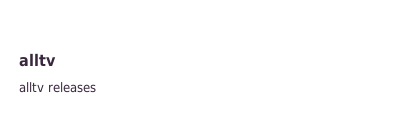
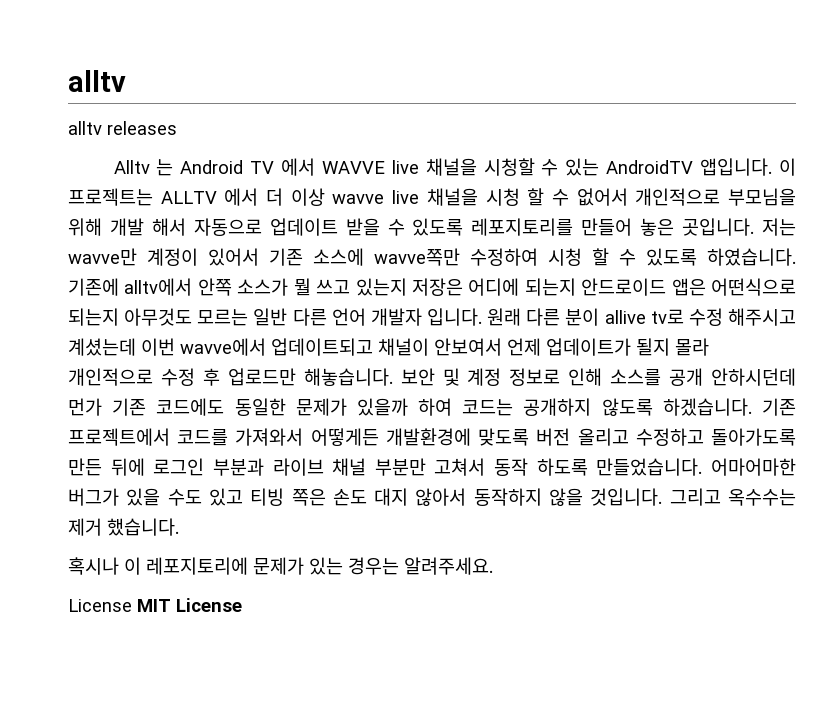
+ Alltv 는 Android TV 에서 WAVVE live 채널을 시청할 수 있는 AndroidTV 앱입니다. 이 프로젝트는 ALLTV 에서 더 이상 wavve live 채널을 시청 할 수 없어서 개인적으로 부모님을 위해 개발 해서 자동으로 업데이트 받을 수 있도록 레포지토리를 만들어 놓은 곳입니다. 저는 wavve만 계정이 있어서 기존 소스에 wavve쪽만 수정하여 시청 할 수 있도록 하였습니다. 기존에 alltv에서 안쪽 소스가 뭘 쓰고 있는지 저장은 어디에 되는지 안드로이드 앱은 어떤식으로 되는지 아무것도 모르는 일반 다른 언어 개발자 입니다. 원래 다른 분이 allive tv로 수정 해주시고 계셨는데 이번 wavve에서 업데이트되고 채널이 안보여서 언제 업데이트가 될지 몰라 개인적으로 수정 후 업로드만 해놓습니다. 보안 및 계정 정보로 인해 소스를 공개 안하시던데 먼가 기존 코드에도 동일한 문제가 있을까 하여 코드는 공개하지 않도록 하겠습니다. 기존 프로젝트에서 코드를 가져와서 어떻게든 개발환경에 맞도록 버전 올리고 수정하고 돌아가도록 만든 뒤에 로그인 부분과 라이브 채널 부분만 고쳐서 동작 하도록 만들었습니다. 어마어마한 버그가 있을 수도 있고 티빙 쪽은 손도 대지 않아서 동작하지 않을 것입니다. 그리고 옥수수는 제거 했습니다.
+ 혹시나 이 레포지토리에 문제가 있는 경우는 알려주세요.
+ License MIT License

